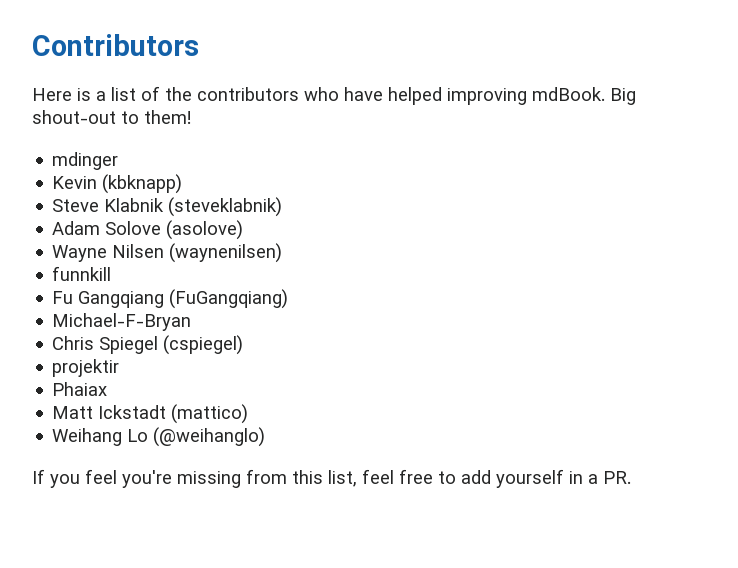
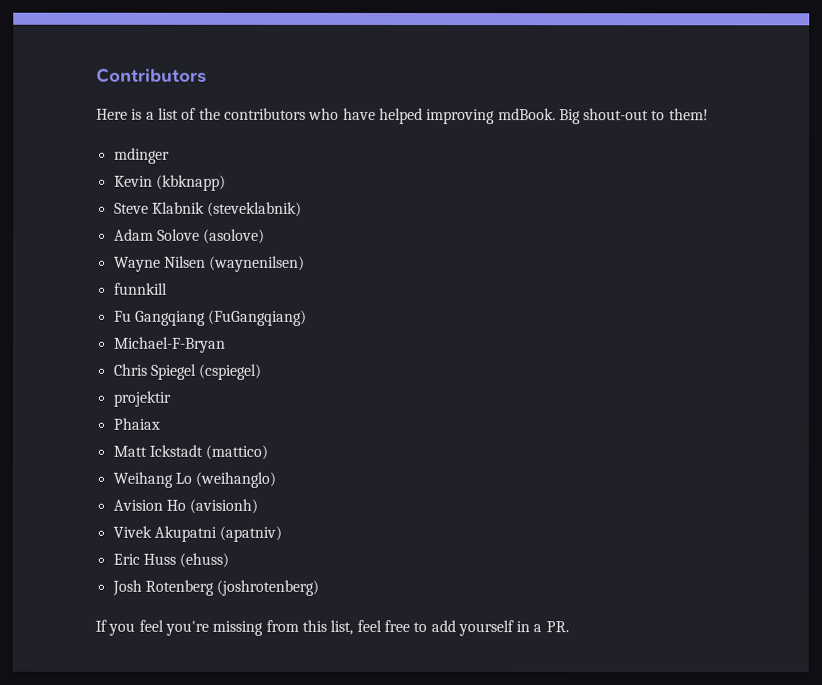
- Weihang Lo (@weihanglo)
+ Weihang Lo (weihanglo)
+ Avision Ho (avisionh)
+ Vivek Akupatni (apatniv)
+ Eric Huss (ehuss)
+ Josh Rotenberg (joshrotenberg)

